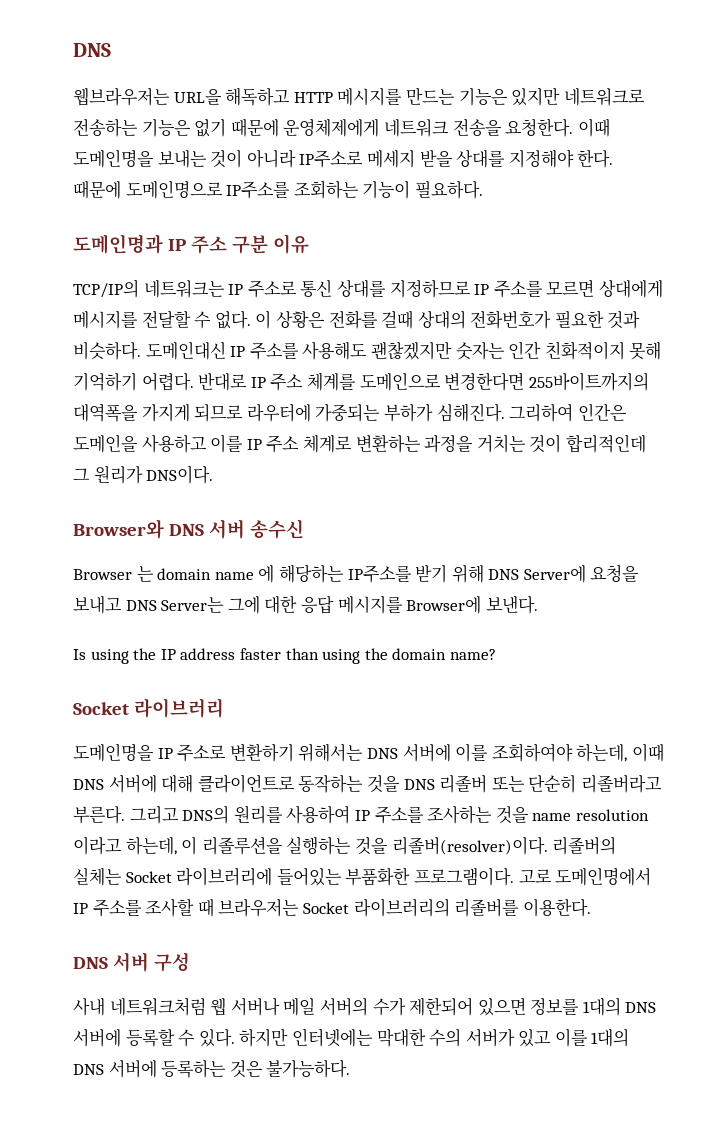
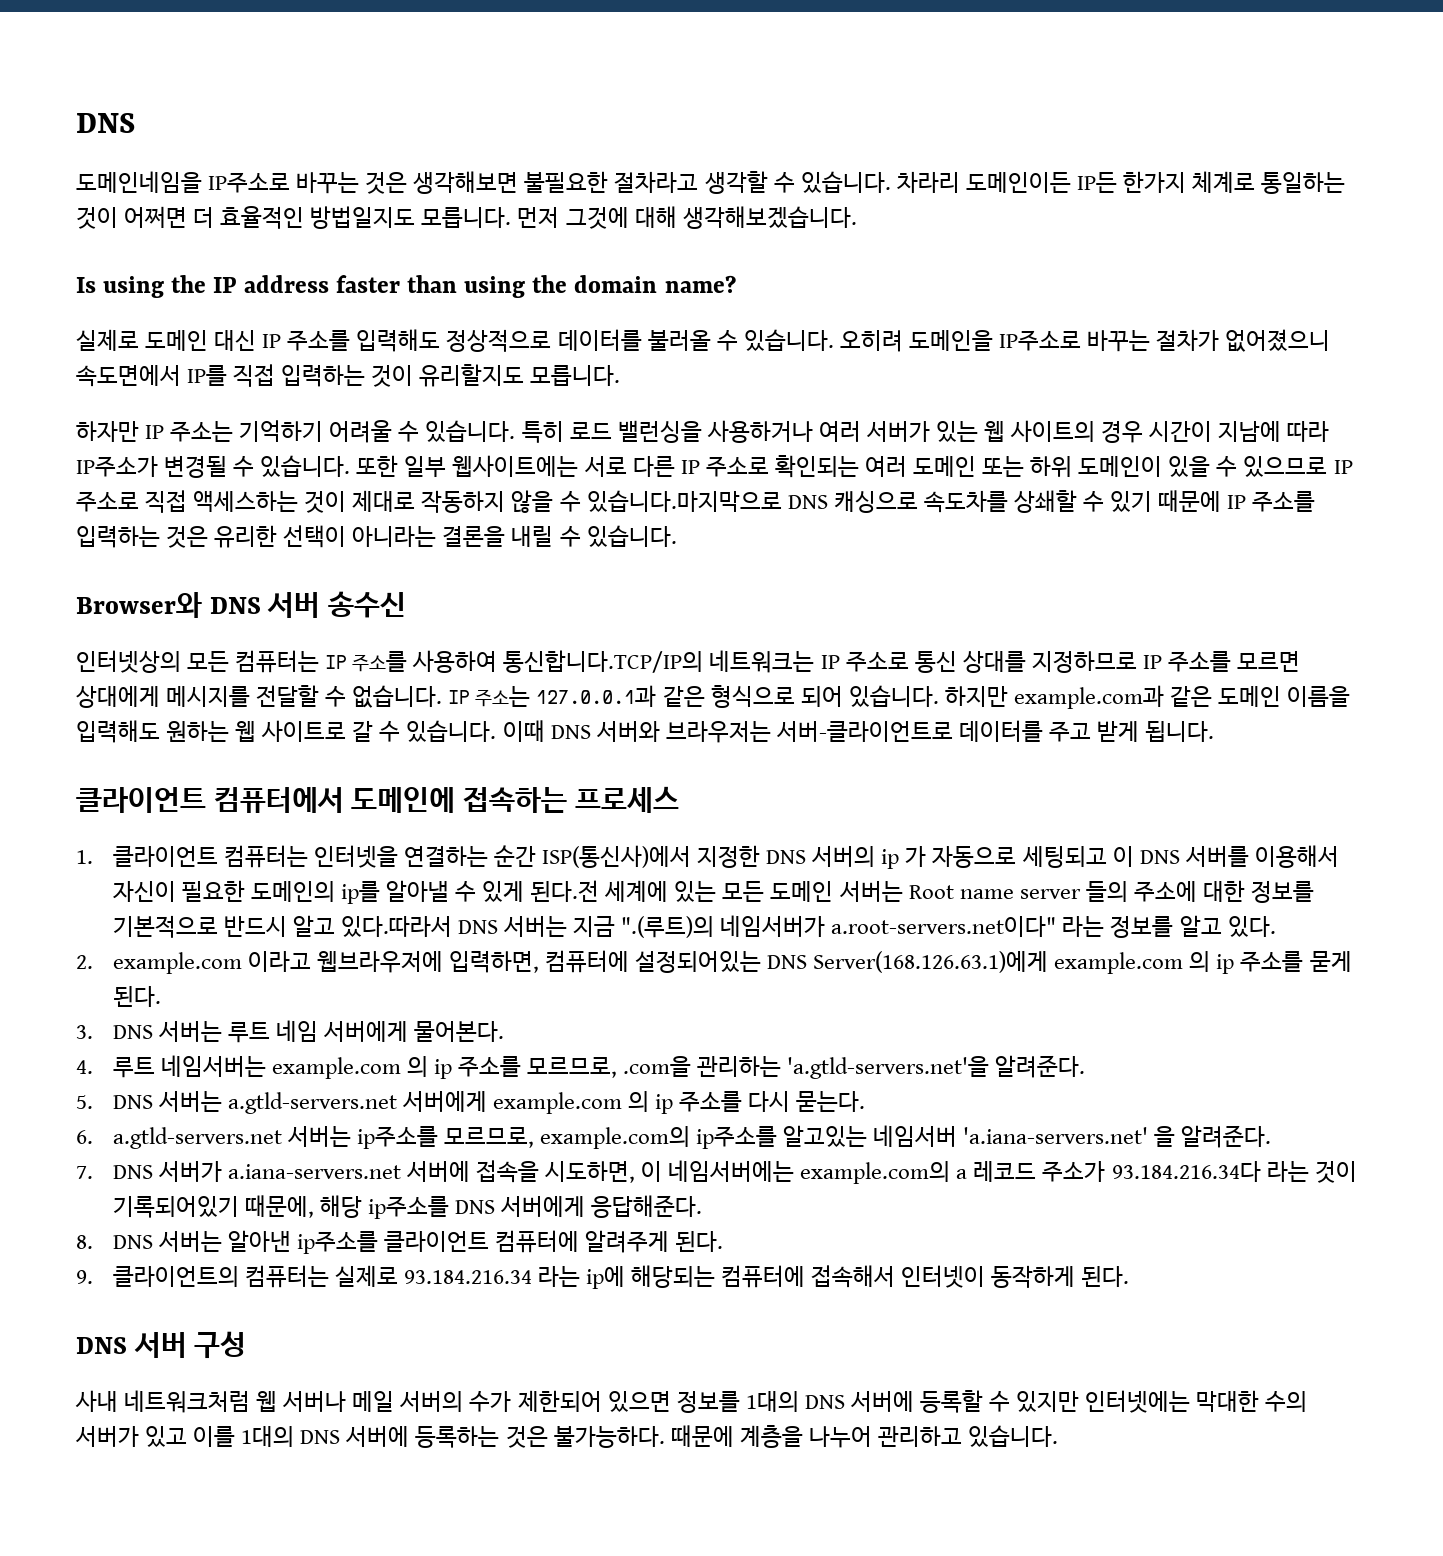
- 웹브라우저는 URL을 해독하고 HTTP 메시지를 만드는 기능은 있지만 네트워크로 전송하는 기능은 없기 때문에 운영체제에게 네트워크 전송을 요청한다. 이때 도메인명을 보내는 것이 아니라 IP주소로 메세지 받을 상대를 지정해야 한다. 때문에 도메인명으로 IP주소를 조회하는 기능이 필요하다.
- 도메인명과 IP 주소 구분 이유
- TCP/IP의 네트워크는 IP 주소로 통신 상대를 지정하므로 IP 주소를 모르면 상대에게 메시지를 전달할 수 없다. 이 상황은 전화를 걸때 상대의 전화번호가 필요한 것과 비슷하다. 도메인대신 IP 주소를 사용해도 괜찮겠지만 숫자는 인간 친화적이지 못해 기억하기 어렵다. 반대로 IP 주소 체계를 도메인으로 변경한다면 255바이트까지의 대역폭을 가지게 되므로 라우터에 가중되는 부하가 심해진다. 그리하여 인간은 도메인을 사용하고 이를 IP 주소 체계로 변환하는 과정을 거치는 것이 합리적인데 그 원리가 DNS이다.
+ 도메인네임을 IP주소로 바꾸는 것은 생각해보면 불필요한 절차라고 생각할 수 있습니다. 차라리 도메인이든 IP든 한가지 체계로 통일하는 것이 어쩌면 더 효율적인 방법일지도 모릅니다. 먼저 그것에 대해 생각해보겠습니다.
+ Is using the IP address faster than using the domain name?
+ 실제로 도메인 대신 IP 주소를 입력해도 정상적으로 데이터를 불러올 수 있습니다. 오히려 도메인을 IP주소로 바꾸는 절차가 없어졌으니 속도면에서 IP를 직접 입력하는 것이 유리할지도 모릅니다.
+ 하자만 IP 주소는 기억하기 어려울 수 있습니다. 특히 로드 밸런싱을 사용하거나 여러 서버가 있는 웹 사이트의 경우 시간이 지남에 따라 IP주소가 변경될 수 있습니다. 또한 일부 웹사이트에는 서로 다른 IP 주소로 확인되는 여러 도메인 또는 하위 도메인이 있을 수 있으므로 IP 주소로 직접 액세스하는 것이 제대로 작동하지 않을 수 있습니다.마지막으로 DNS 캐싱으로 속도차를 상쇄할 수 있기 때문에 IP 주소를 입력하는 것은 유리한 선택이 아니라는 결론을 내릴 수 있습니다.
  Browser와 DNS 서버 송수신
- Browser 는 domain name 에 해당하는 IP주소를 받기 위해 DNS Server에 요청을 보내고 DNS Server는 그에 대한 응답 메시지를 Browser에 보낸다.
- Is using the IP address faster than using the domain name?
- Socket 라이브러리
- 도메인명을 IP 주소로 변환하기 위해서는 DNS 서버에 이를 조회하여야 하는데, 이때 DNS 서버에 대해 클라이언트로 동작하는 것을 DNS 리졸버 또는 단순히 리졸버라고 부른다. 그리고 DNS의 원리를 사용하여 IP 주소를 조사하는 것을 name resolution 이라고 하는데, 이 리졸루션을 실행하는 것을 리졸버(resolver)이다. 리졸버의 실체는 Socket 라이브러리에 들어있는 부품화한 프로그램이다. 고로 도메인명에서 IP 주소를 조사할 때 브라우저는 Socket 라이브러리의 리졸버를 이용한다.
+ 인터넷상의 모든 컴퓨터는 IP 주소를 사용하여 통신합니다.TCP/IP의 네트워크는 IP 주소로 통신 상대를 지정하므로 IP 주소를 모르면 상대에게 메시지를 전달할 수 없습니다. IP 주소는 127.0.0.1과 같은 형식으로 되어 있습니다. 하지만 example.com과 같은 도메인 이름을 입력해도 원하는 웹 사이트로 갈 수 있습니다. 이때 DNS 서버와 브라우저는 서버-클라이언트로 데이터를 주고 받게 됩니다.
+ 클라이언트 컴퓨터에서 도메인에 접속하는 프로세스
+ 1. 클라이언트 컴퓨터는 인터넷을 연결하는 순간 ISP(통신사)에서 지정한 DNS 서버의 ip 가 자동으로 세팅되고 이 DNS 서버를 이용해서 자신이 필요한 도메인의 ip를 알아낼 수 있게 된다.전 세계에 있는 모든 도메인 서버는 Root name server 들의 주소에 대한 정보를 기본적으로 반드시 알고 있다.따라서 DNS 서버는 지금 ".(루트)의 네임서버가 a.root-servers.net이다" 라는 정보를 알고 있다.
+ 2. example.com 이라고 웹브라우저에 입력하면, 컴퓨터에 설정되어있는 DNS Server(168.126.63.1)에게 example.com 의 ip 주소를 묻게 된다.
+ 3. DNS 서버는 루트 네임 서버에게 물어본다.
+ 4. 루트 네임서버는 example.com 의 ip 주소를 모르므로, .com을 관리하는 'a.gtld-servers.net'을 알려준다.
+ 5. DNS 서버는 a.gtld-servers.net 서버에게 example.com 의 ip 주소를 다시 묻는다.
+ 6. a.gtld-servers.net 서버는 ip주소를 모르므로, example.com의 ip주소를 알고있는 네임서버 'a.iana-servers.net' 을 알려준다.
+ 7. DNS 서버가 a.iana-servers.net 서버에 접속을 시도하면, 이 네임서버에는 example.com의 a 레코드 주소가 93.184.216.34다 라는 것이 기록되어있기 때문에, 해당 ip주소를 DNS 서버에게 응답해준다.
+ 8. DNS 서버는 알아낸 ip주소를 클라이언트 컴퓨터에 알려주게 된다.
+ 9. 클라이언트의 컴퓨터는 실제로 93.184.216.34 라는 ip에 해당되는 컴퓨터에 접속해서 인터넷이 동작하게 된다.
- 사내 네트워크처럼 웹 서버나 메일 서버의 수가 제한되어 있으면 정보를 1대의 DNS 서버에 등록할 수 있다. 하지만 인터넷에는 막대한 수의 서버가 있고 이를 1대의 DNS 서버에 등록하는 것은 불가능하다.
+ 사내 네트워크처럼 웹 서버나 메일 서버의 수가 제한되어 있으면 정보를 1대의 DNS 서버에 등록할 수 있지만 인터넷에는 막대한 수의 서버가 있고 이를 1대의 DNS 서버에 등록하는 것은 불가능하다.
+ 때문에 계층을 나누어 관리하고 있습니다.

